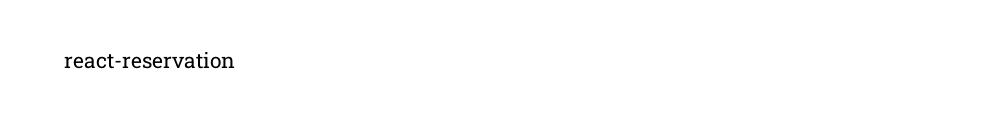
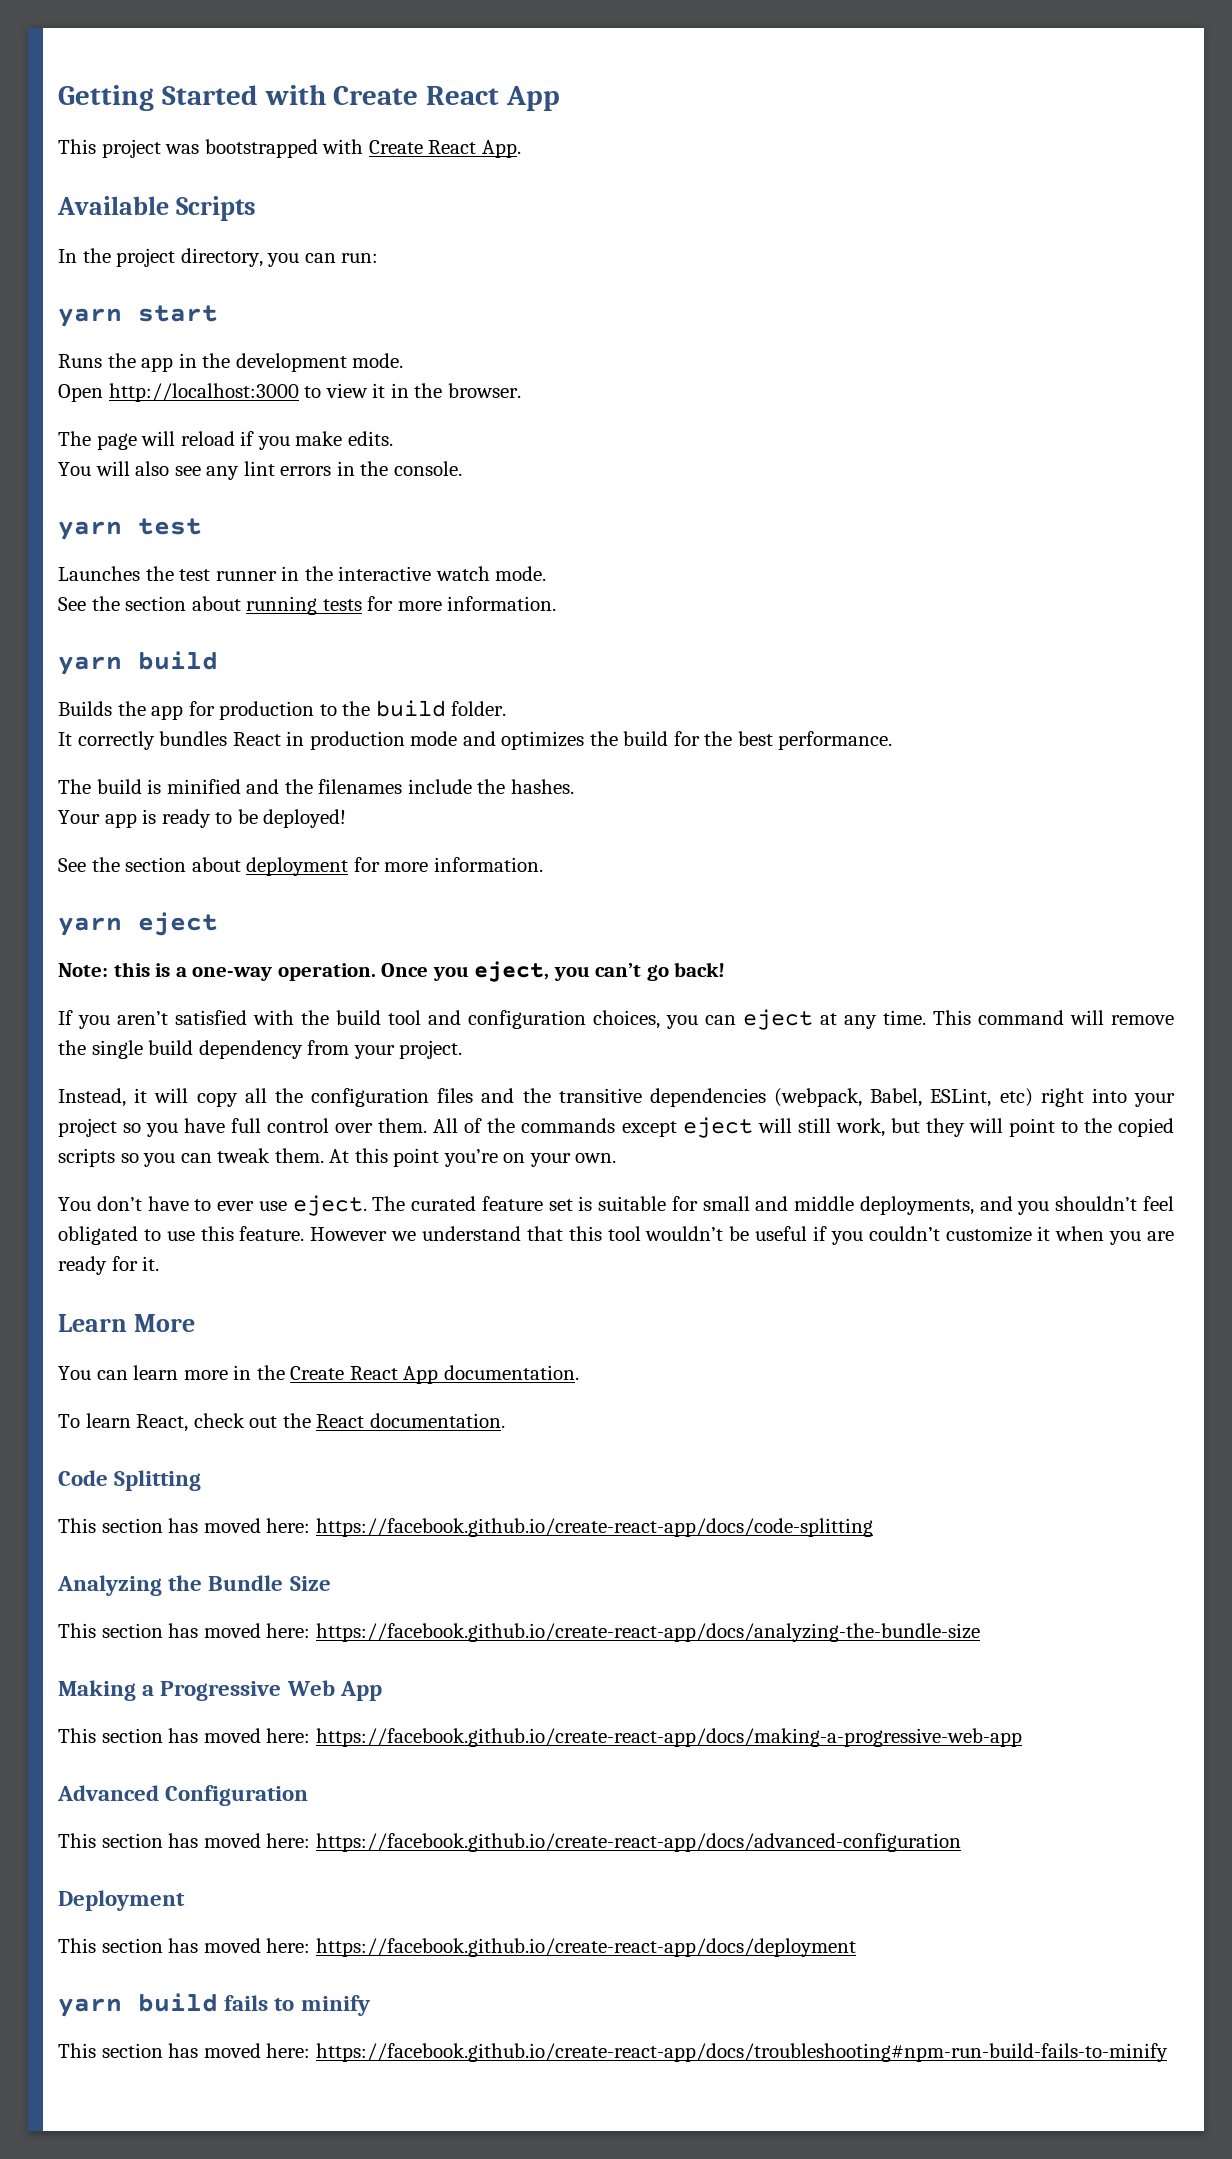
- react-reservation
+ Getting Started with Create React App
+ This project was bootstrapped with Create React App.
+ Available Scripts
+ In the project directory, you can run:
+ yarn start
+ Runs the app in the development mode.
+ Open http://localhost:3000 to view it in the browser.
+ The page will reload if you make edits.
+ You will also see any lint errors in the console.
+ yarn test
+ Launches the test runner in the interactive watch mode.
+ See the section about running tests for more information.
+ yarn build
+ Builds the app for production to the build folder.
+ It correctly bundles React in production mode and optimizes the build for the best performance.
+ The build is minified and the filenames include the hashes.
+ Your app is ready to be deployed!
+ See the section about deployment for more information.
+ yarn eject
+ Note: this is a one-way operation. Once you eject, you can’t go back!
+ If you aren’t satisfied with the build tool and configuration choices, you can eject at any time. This command will remove the single build dependency from your project.
+ Instead, it will copy all the configuration files and the transitive dependencies (webpack, Babel, ESLint, etc) right into your project so you have full control over them. All of the commands except eject will still work, but they will point to the copied scripts so you can tweak them. At this point you’re on your own.
+ You don’t have to ever use eject. The curated feature set is suitable for small and middle deployments, and you shouldn’t feel obligated to use this feature. However we understand that this tool wouldn’t be useful if you couldn’t customize it when you are ready for it.
+ Learn More
+ You can learn more in the Create React App documentation.
+ To learn React, check out the React documentation.
+ Code Splitting
+ This section has moved here: https://facebook.github.io/create-react-app/docs/code-splitting
+ Analyzing the Bundle Size
+ This section has moved here: https://facebook.github.io/create-react-app/docs/analyzing-the-bundle-size
+ Making a Progressive Web App
+ This section has moved here: https://facebook.github.io/create-react-app/docs/making-a-progressive-web-app
+ Advanced Configuration
+ This section has moved here: https://facebook.github.io/create-react-app/docs/advanced-configuration
+ Deployment
+ This section has moved here: https://facebook.github.io/create-react-app/docs/deployment
+ yarn build fails to minify
+ This section has moved here: https://facebook.github.io/create-react-app/docs/troubleshooting#npm-run-build-fails-to-minify

